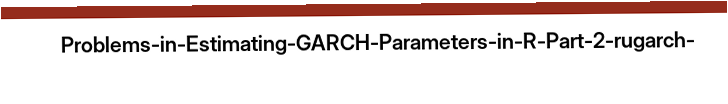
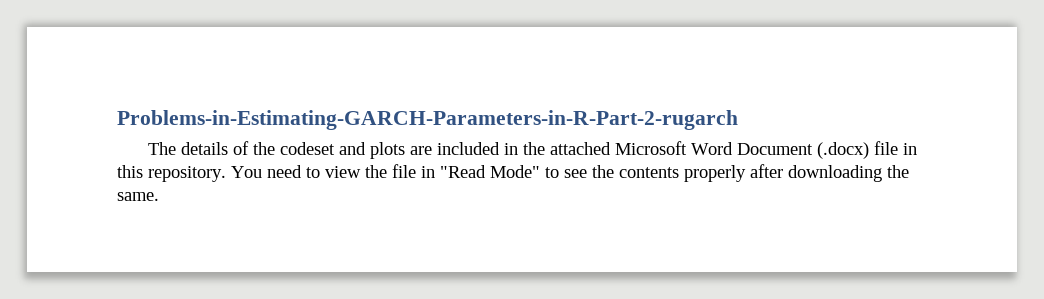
- Problems-in-Estimating-GARCH-Parameters-in-R-Part-2-rugarch-
+ Problems-in-Estimating-GARCH-Parameters-in-R-Part-2-rugarch
+ The details of the codeset and plots are included in the attached Microsoft Word Document (.docx) file in this repository. You need to view the file in "Read Mode" to see the contents properly after downloading the same.

